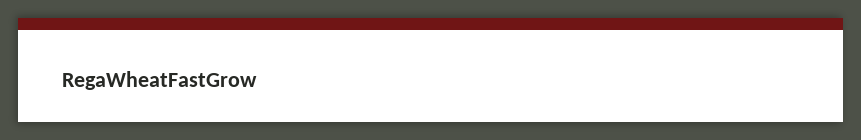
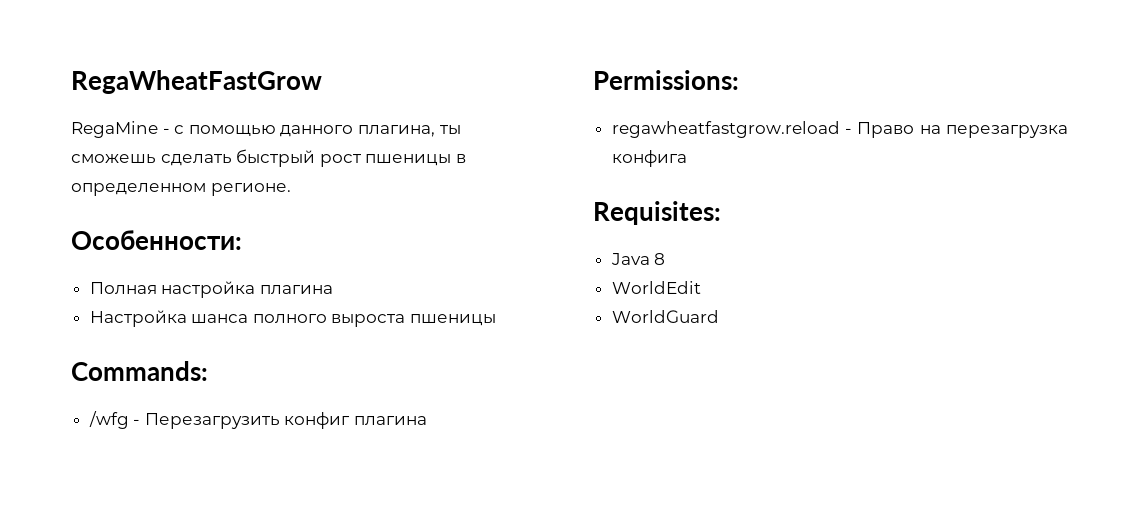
+ RegaMine - с помощью данного плагина, ты сможешь сделать быстрый рост пшеницы в определенном регионе.
+ Особенности:
+ Полная настройка плагина
+ Настройка шанса полного выроста пшеницы
+ Commands:
+ /wfg - Перезагрузить конфиг плагина
+ Permissions:
+ regawheatfastgrow.reload - Право на перезагрузка конфига
+ Requisites:
+ Java 8
+ WorldEdit
+ WorldGuard

